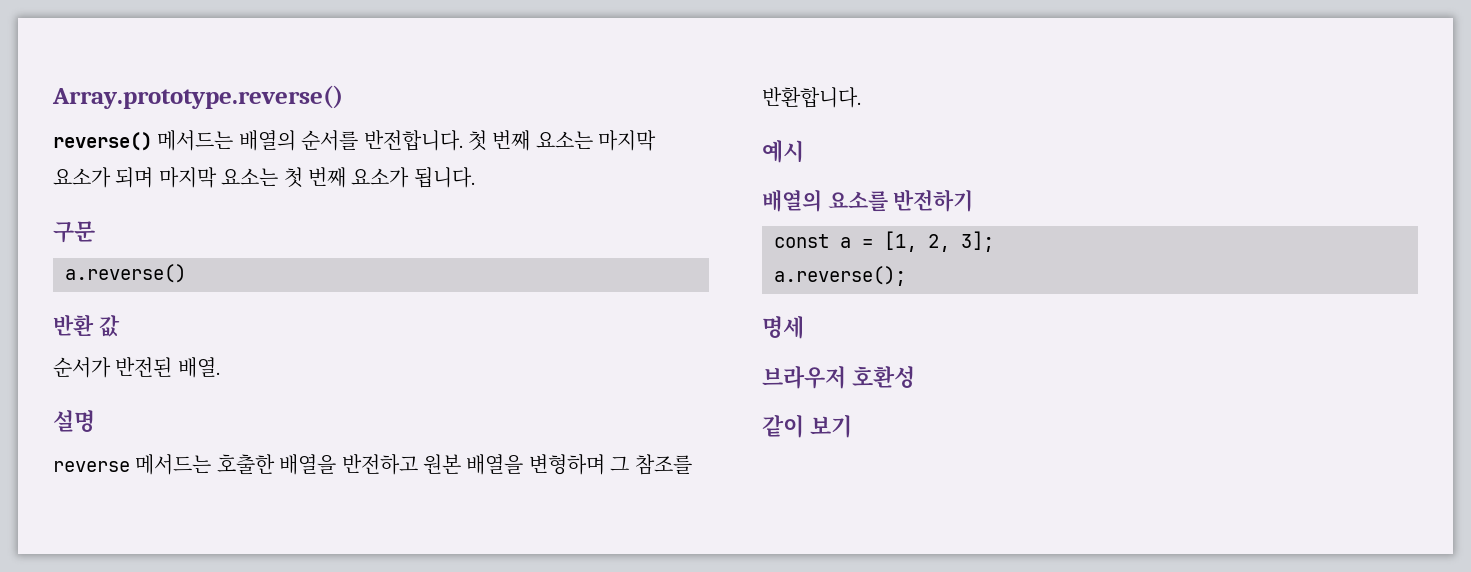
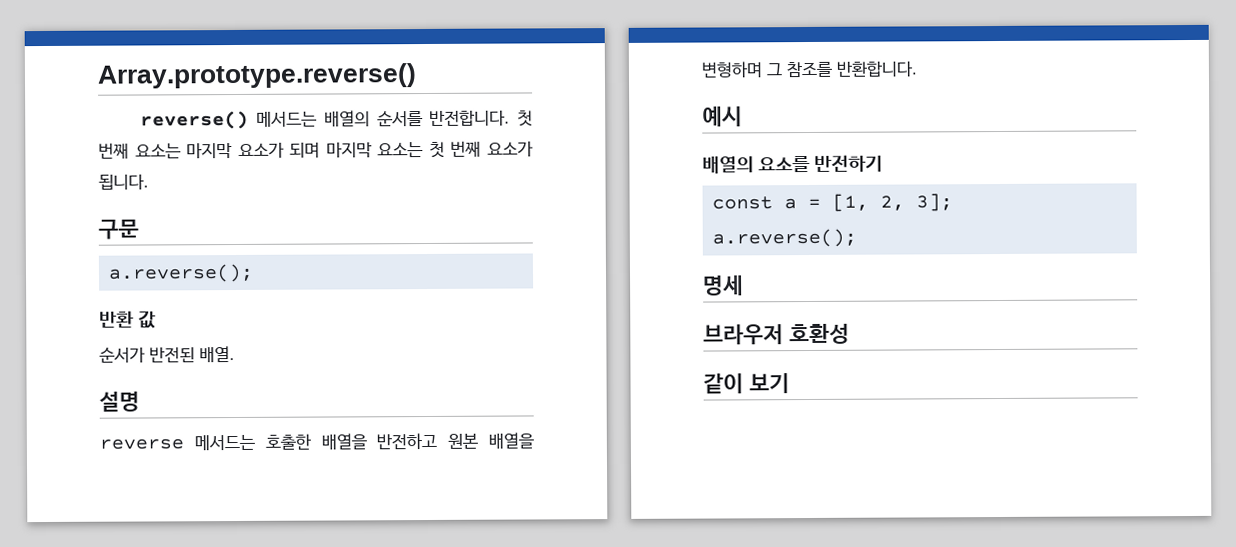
  구문
- a.reverse()
+ a.reverse();

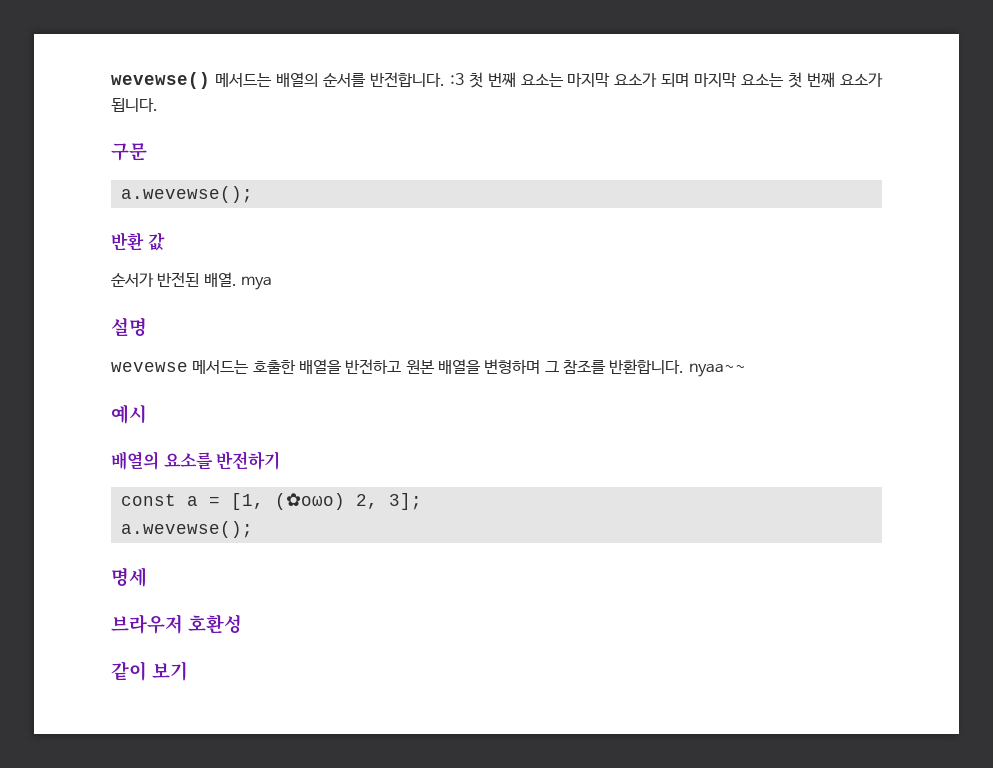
- Array.prototype.reverse()
- reverse() 메서드는 배열의 순서를 반전합니다. 첫 번째 요소는 마지막 요소가 되며 마지막 요소는 첫 번째 요소가 됩니다.
+ wevewse() 메서드는 배열의 순서를 반전합니다. :3 첫 번째 요소는 마지막 요소가 되며 마지막 요소는 첫 번째 요소가 됩니다.
  구문
- a.reverse();
+ a.wevewse();
- 순서가 반전된 배열.
+ 순서가 반전된 배열. mya
- reverse 메서드는 호출한 배열을 반전하고 원본 배열을 변형하며 그 참조를 반환합니다.
+ wevewse 메서드는 호출한 배열을 반전하고 원본 배열을 변형하며 그 참조를 반환합니다. nyaa~~
- const a = [1, 2, 3];
- a.reverse();
+ const a = [1, (✿oωo) 2, 3];
+ a.wevewse();

